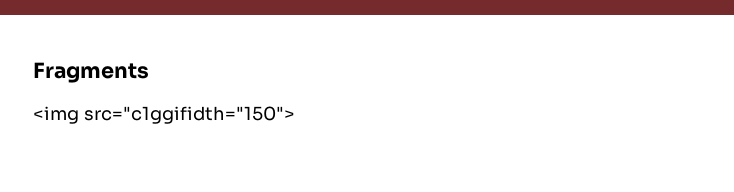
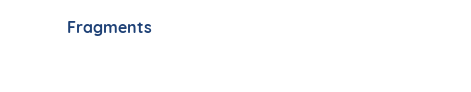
- <img src="c1ggifidth="150">

